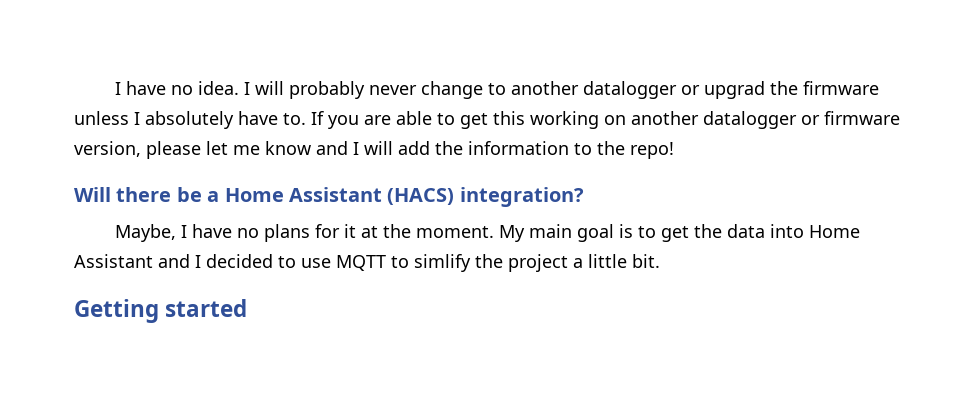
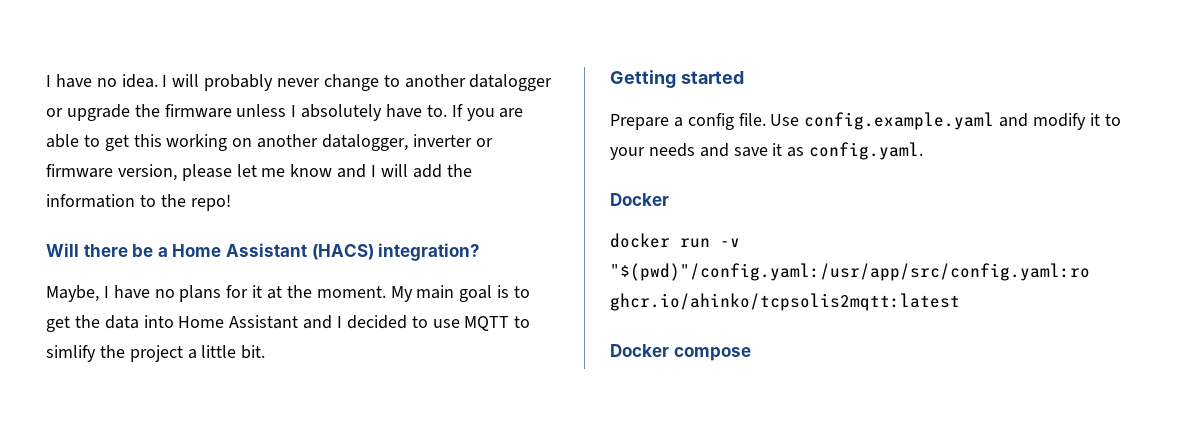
- I will probably never change to another datalogger or upgrad the firmware unless I absolutely have to.
+ I will probably never change to another datalogger or upgrade the firmware unless I absolutely have to.
- If you are able to get this working on another datalogger or firmware version, please let me know and I will add the information to the repo!
+ If you are able to get this working on another datalogger, inverter or firmware version, please let me know and I will add the information to the repo!
+ Prepare a config file. Use config.example.yaml and modify it to your needs and save it as config.yaml.
+ Docker
+ docker run -v "$(pwd)"/config.yaml:/usr/app/src/config.yaml:ro ghcr.io/ahinko/tcpsolis2mqtt:latest
+ Docker compose

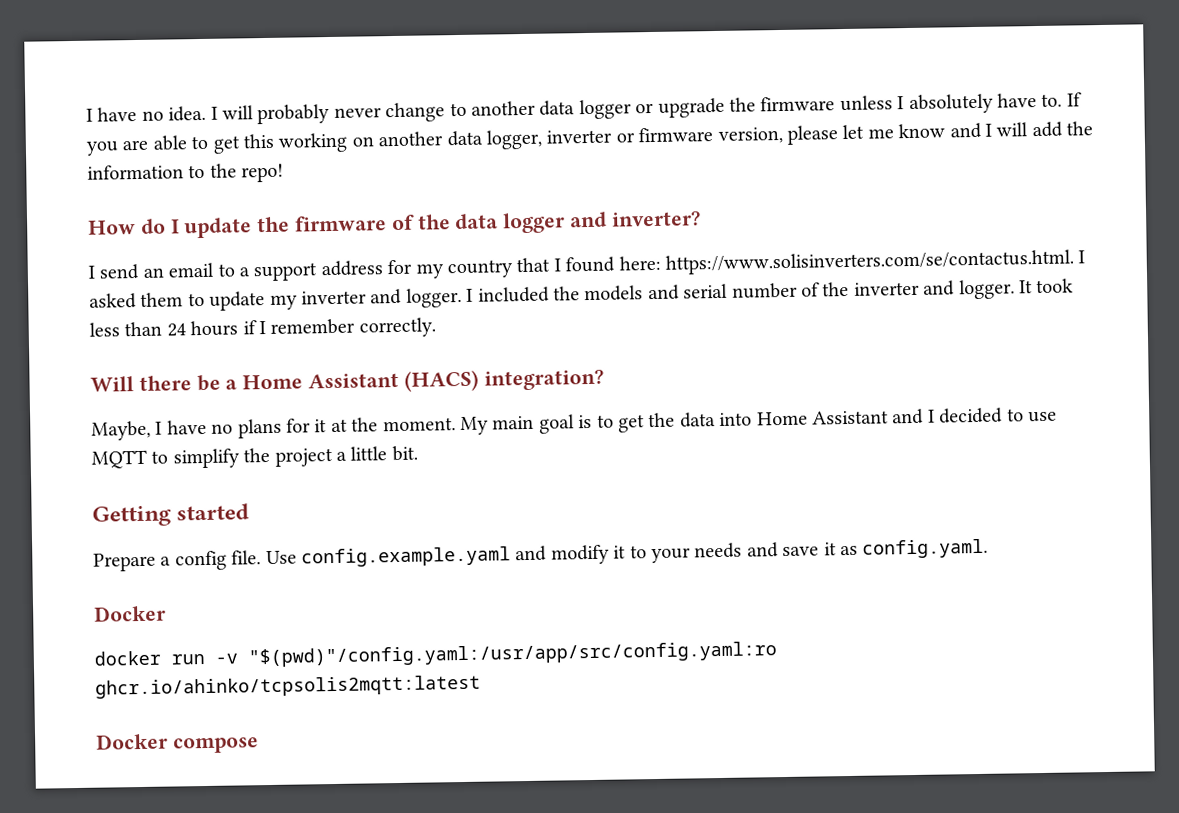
- I will probably never change to another datalogger or upgrade the firmware unless I absolutely have to.
+ I will probably never change to another data logger or upgrade the firmware unless I absolutely have to.
- If you are able to get this working on another datalogger, inverter or firmware version, please let me know and I will add the information to the repo!
+ If you are able to get this working on another data logger, inverter or firmware version, please let me know and I will add the information to the repo!
+ How do I update the firmware of the data logger and inverter?
+ I send an email to a support address for my country that I found here: https://www.solisinverters.com/se/contactus.html. I asked them to update my inverter and logger. I included the models and serial number of the inverter and logger. It took less than 24 hours if I remember correctly.
- My main goal is to get the data into Home Assistant and I decided to use MQTT to simlify the project a little bit.
+ My main goal is to get the data into Home Assistant and I decided to use MQTT to simplify the project a little bit.

